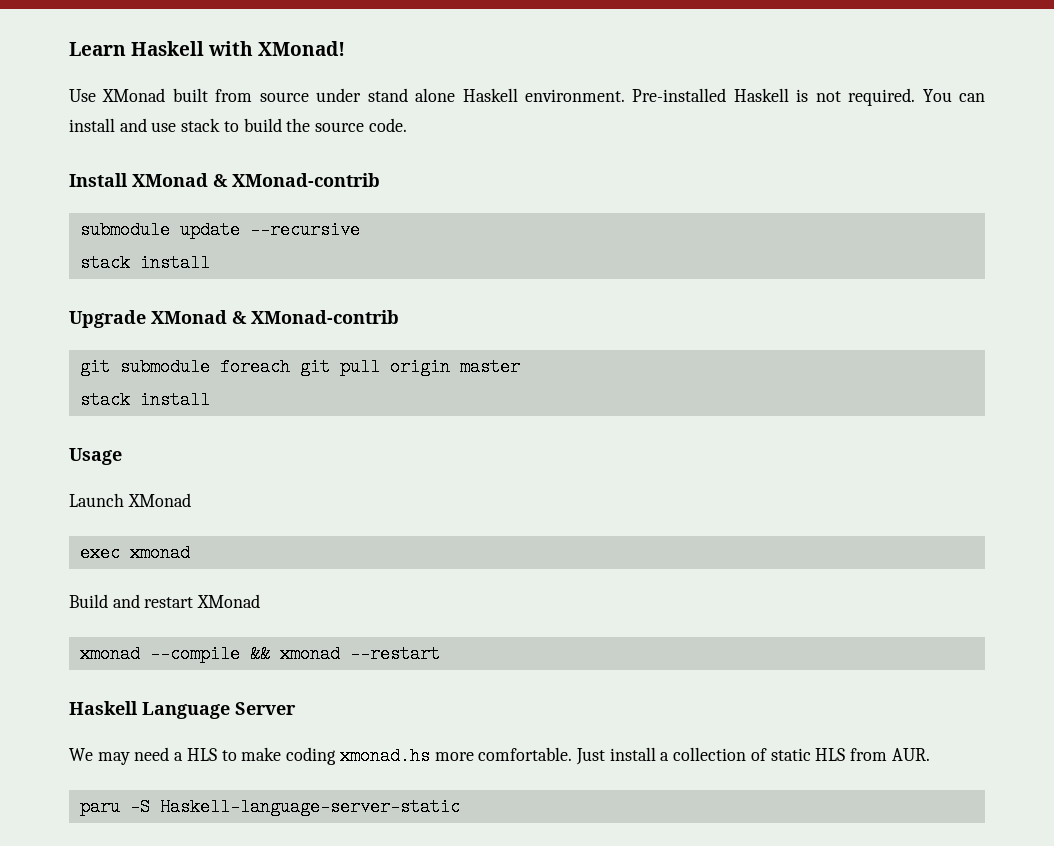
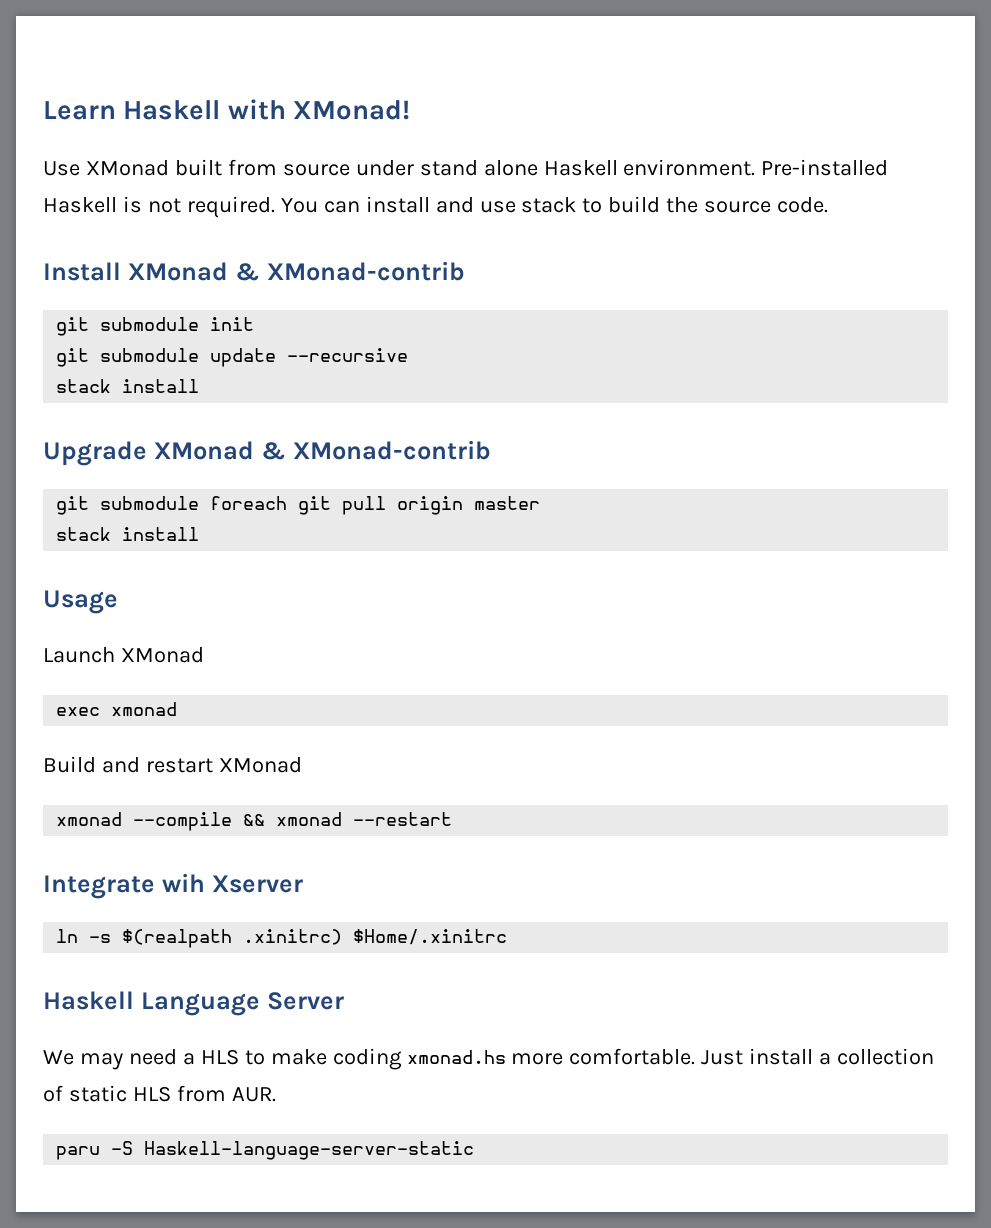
- submodule update --recursive
+ git submodule init
+ git submodule update --recursive
+ Integrate wih Xserver
+ ln -s $(realpath .xinitrc) $Home/.xinitrc

